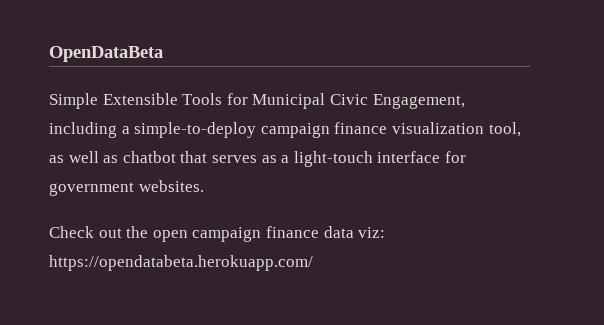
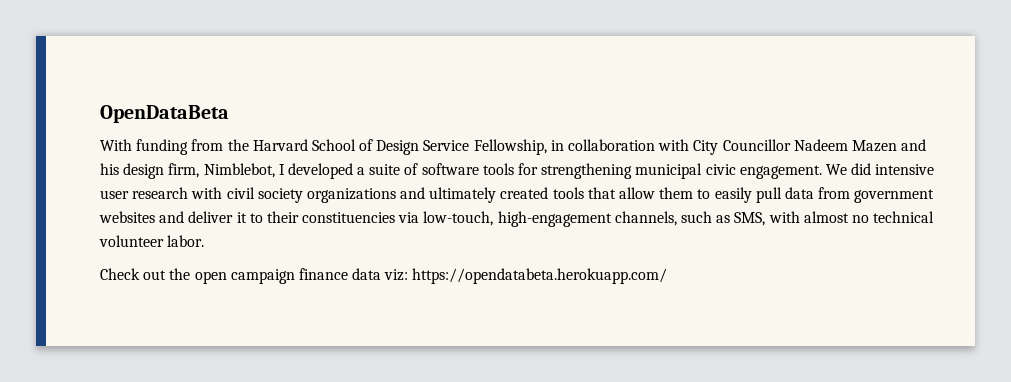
- Simple Extensible Tools for Municipal Civic Engagement, including a simple-to-deploy campaign finance visualization tool, as well as chatbot that serves as a light-touch interface for government websites.
+ With funding from the Harvard School of Design Service Fellowship, in collaboration with City Councillor Nadeem Mazen and his design firm, Nimblebot, I developed a suite of software tools for strengthening municipal civic engagement. We did intensive user research with civil society organizations and ultimately created tools that allow them to easily pull data from government websites and deliver it to their constituencies via low-touch, high-engagement channels, such as SMS, with almost no technical volunteer labor.

